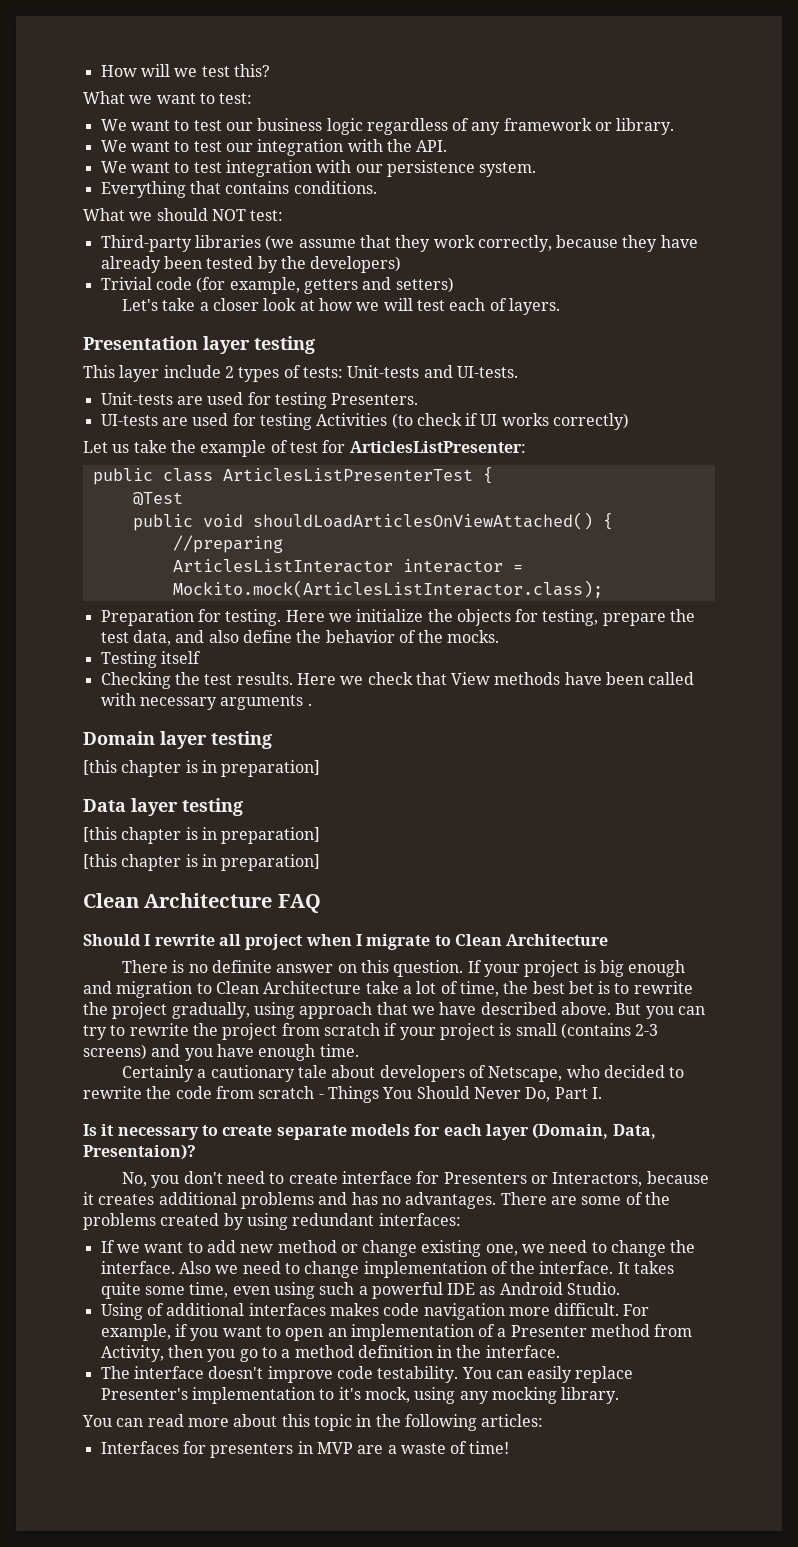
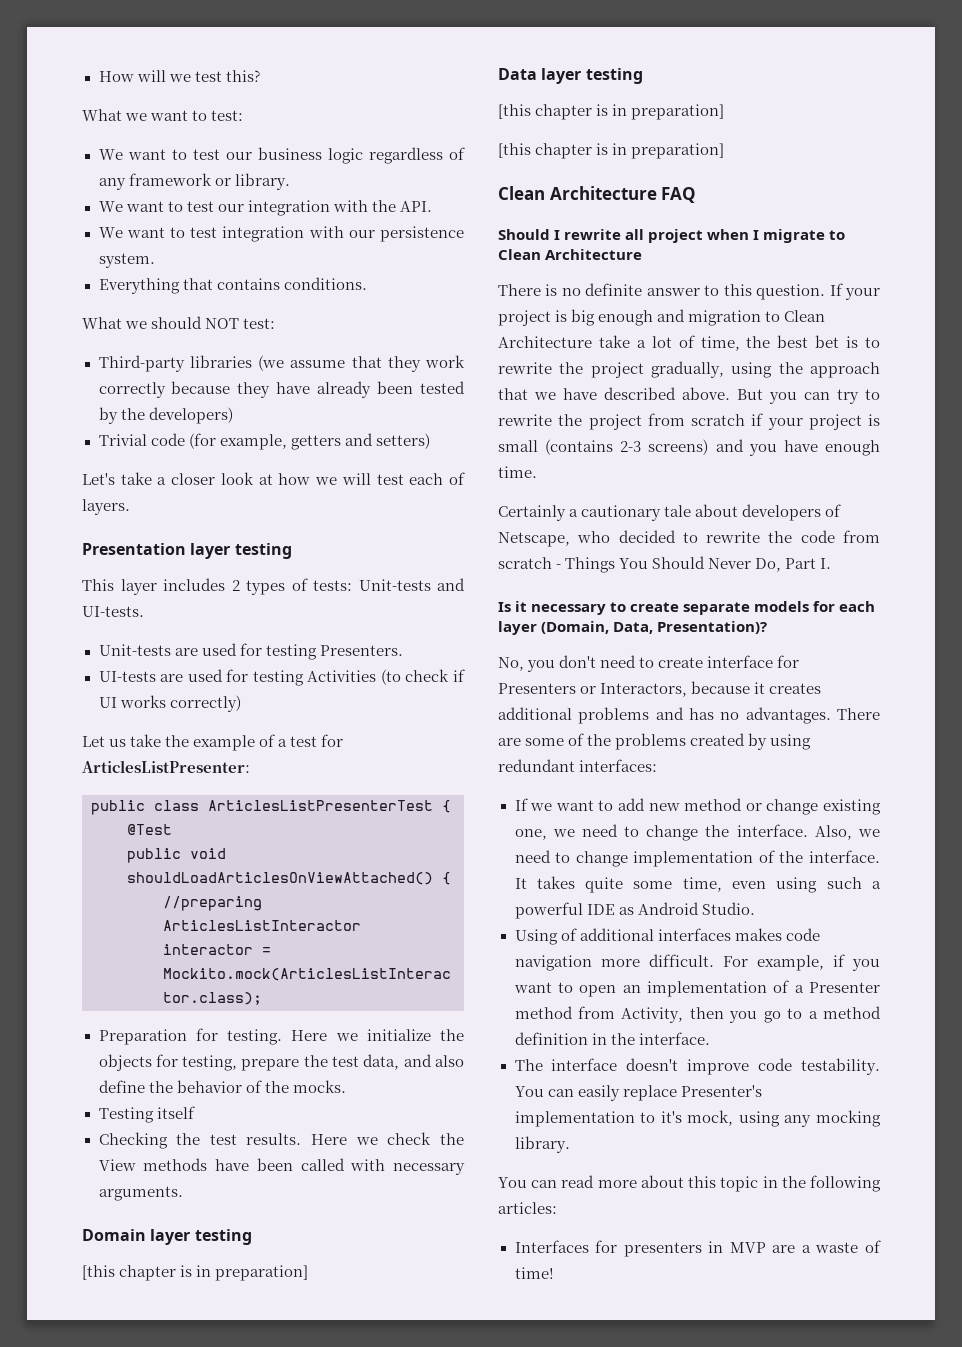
- Third-party libraries (we assume that they work correctly, because they have already been tested by the developers)
+ Third-party libraries (we assume that they work correctly because they have already been tested by the developers)
- This layer include 2 types of tests: Unit-tests and UI-tests.
+ This layer includes 2 types of tests: Unit-tests and UI-tests.
- Let us take the example of test for ArticlesListPresenter:
+ Let us take the example of a test for ArticlesListPresenter:
- Here we check that View methods have been called with necessary arguments .
+ Here we check the View methods have been called with necessary arguments.
- There is no definite answer on this question.
+ There is no definite answer to this question.
- If your project is big enough and migration to Clean Architecture take a lot of time, the best bet is to rewrite the project gradually, using approach that we have described above.
+ If your project is big enough and migration to Clean Architecture take a lot of time, the best bet is to rewrite the project gradually, using the approach that we have described above.
- Is it necessary to create separate models for each layer (Domain, Data, Presentaion)?
+ Is it necessary to create separate models for each layer (Domain, Data, Presentation)?
- Also we need to change implementation of the interface.
+ Also, we need to change implementation of the interface.

